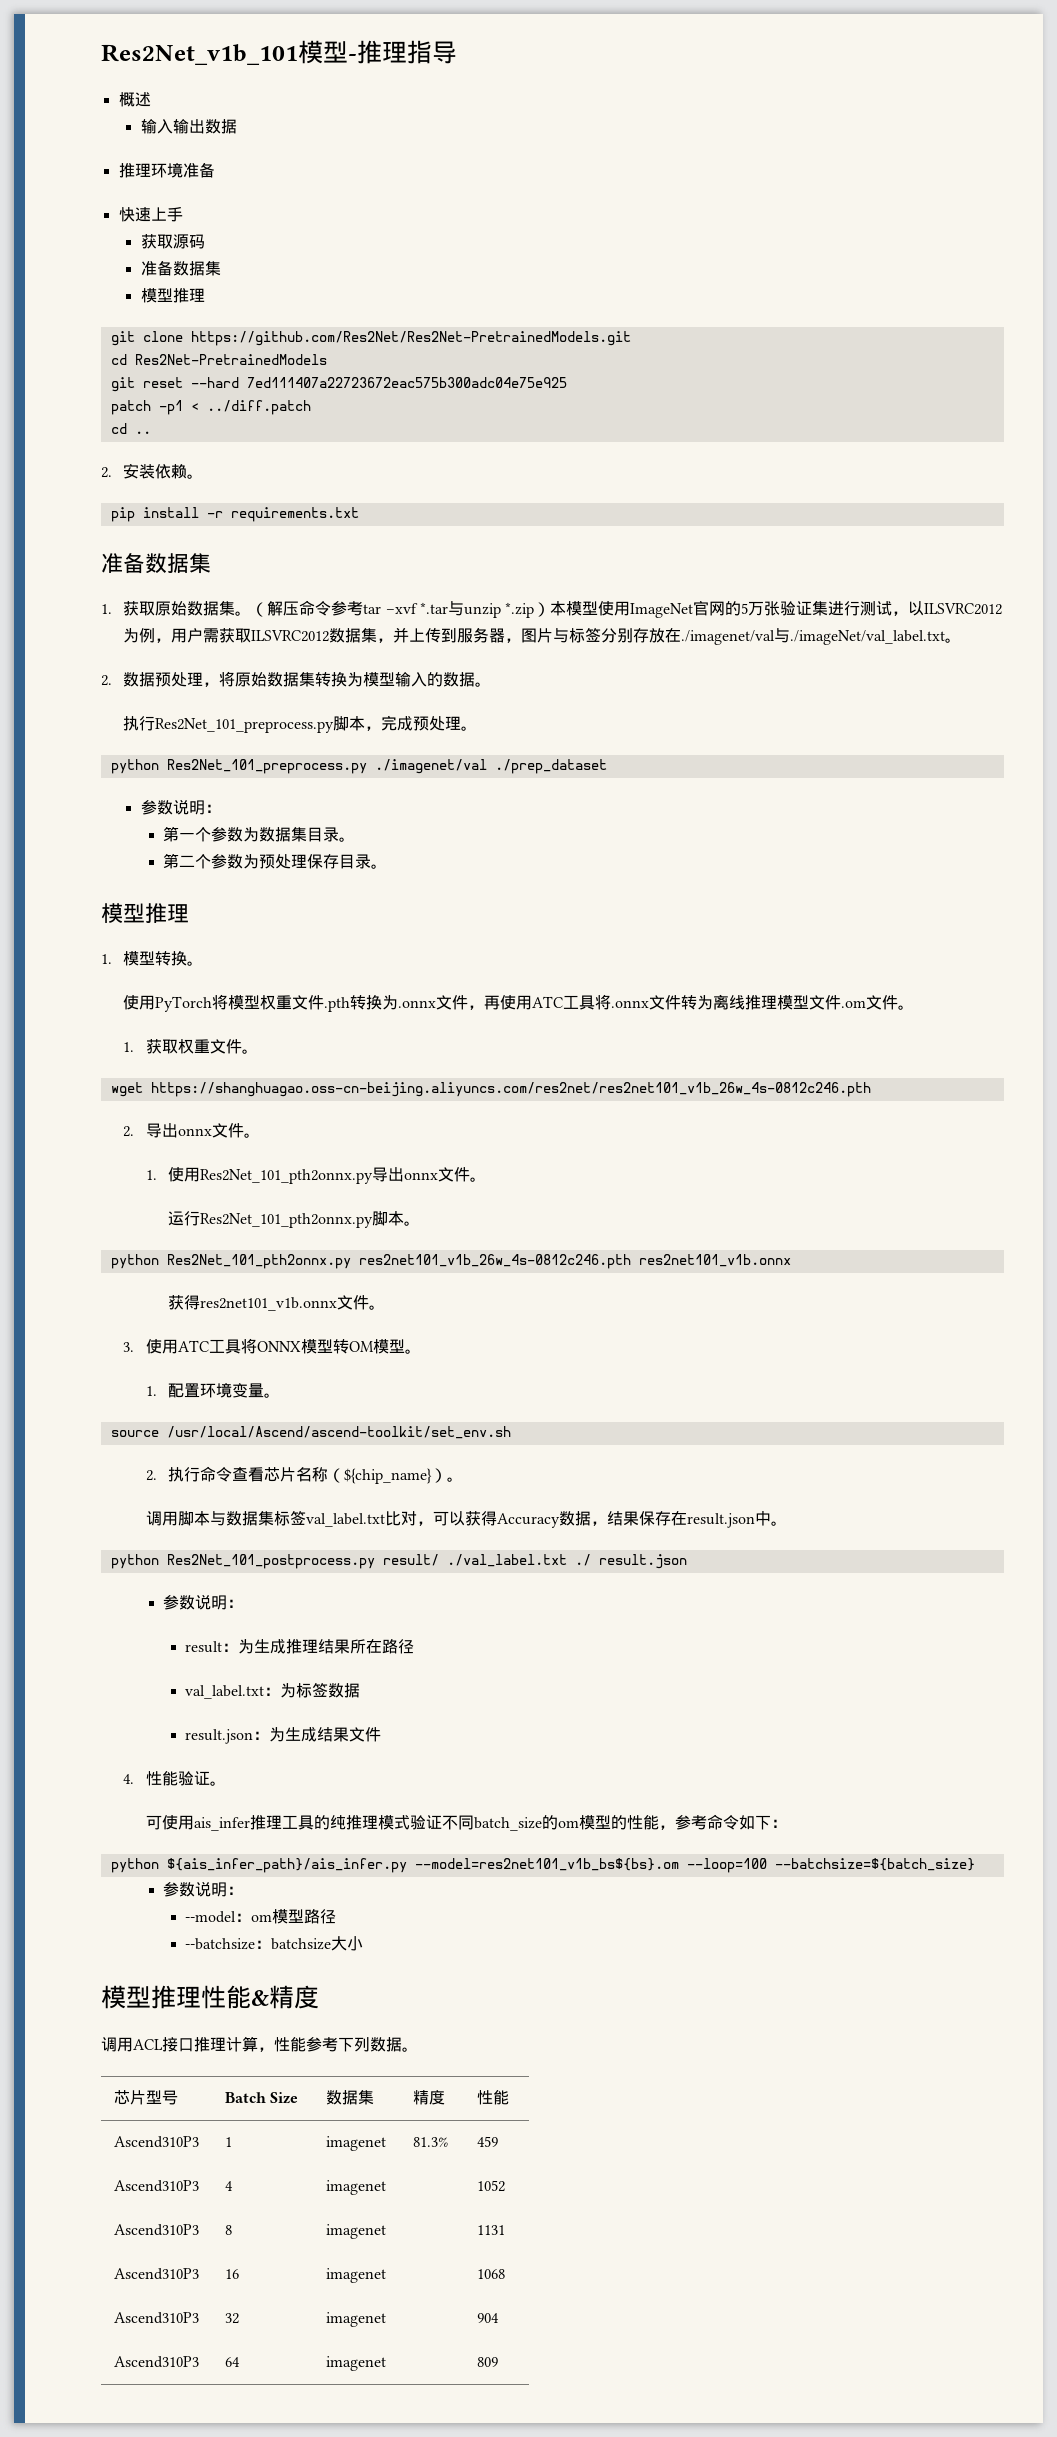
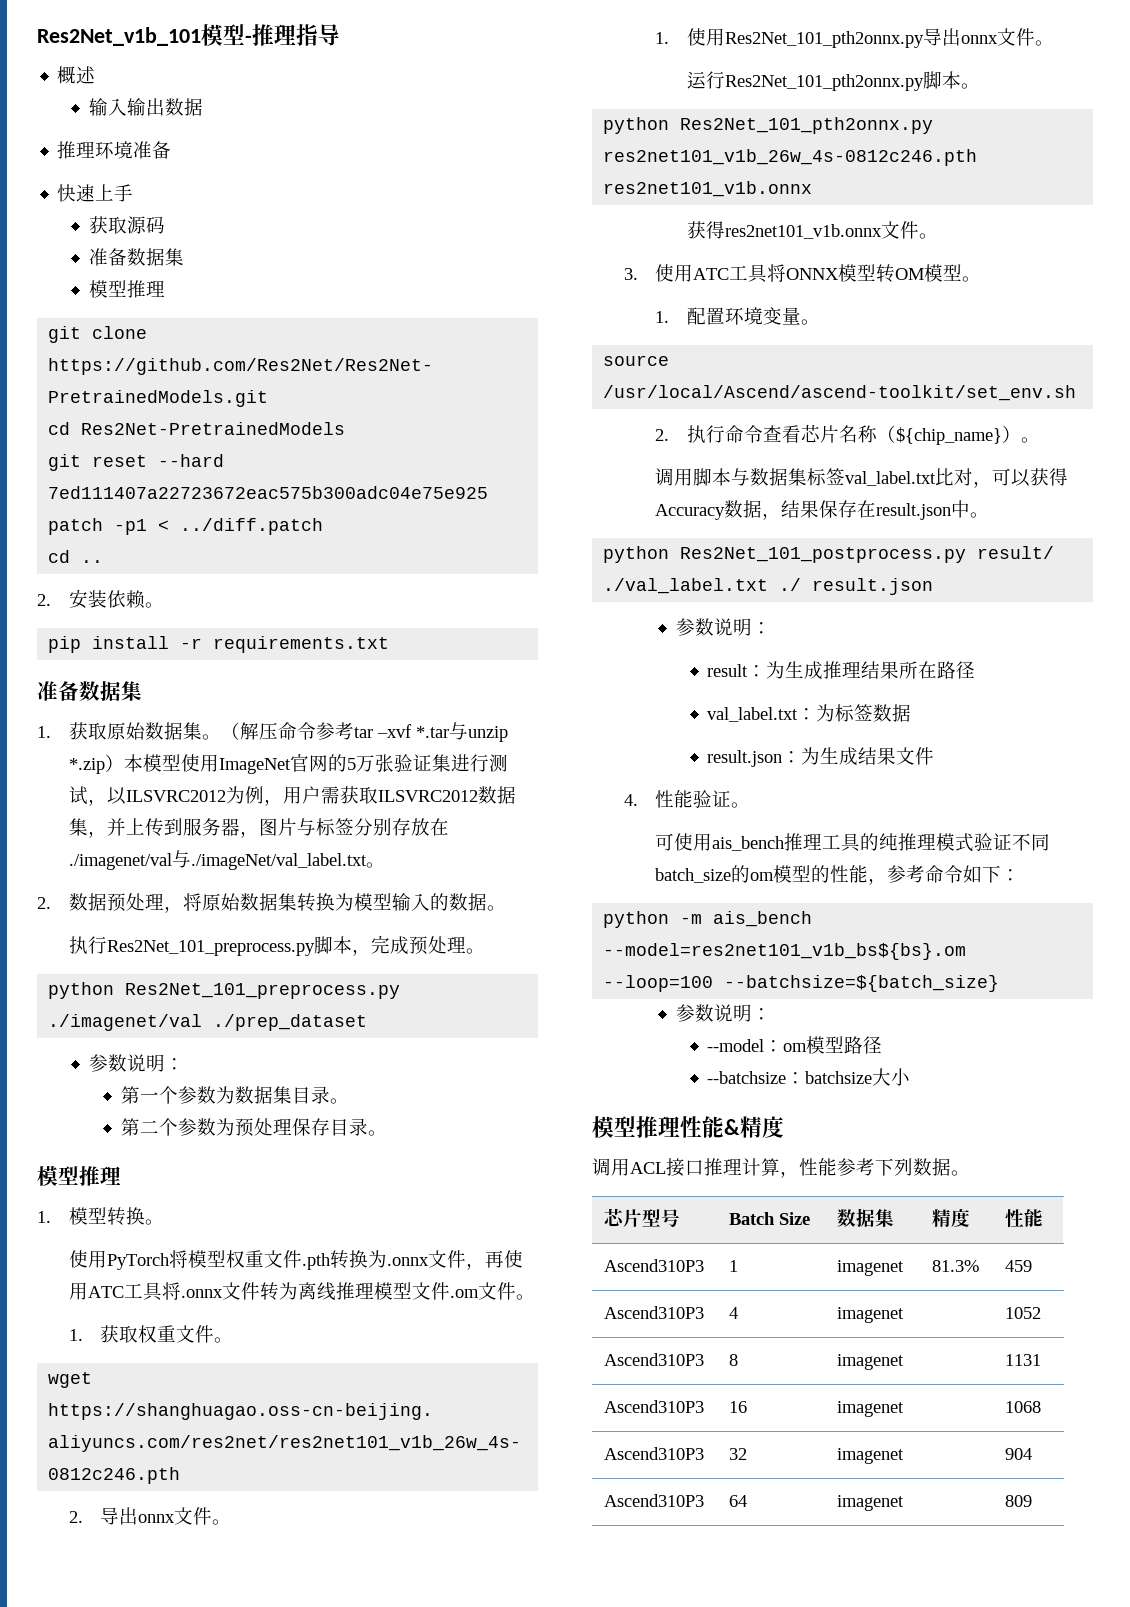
- 可使用ais_infer推理工具的纯推理模式验证不同batch_size的om模型的性能，参考命令如下：
+ 可使用ais_bench推理工具的纯推理模式验证不同batch_size的om模型的性能，参考命令如下：
- python ${ais_infer_path}/ais_infer.py --model=res2net101_v1b_bs${bs}.om --loop=100 --batchsize=${batch_size}
+ python -m ais_bench --model=res2net101_v1b_bs${bs}.om --loop=100 --batchsize=${batch_size}

